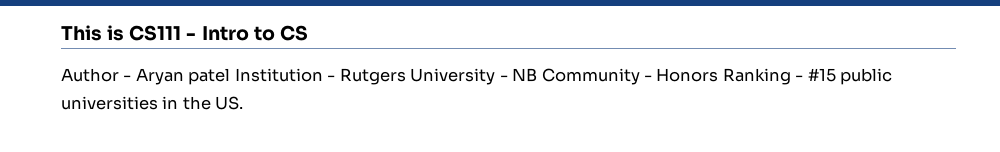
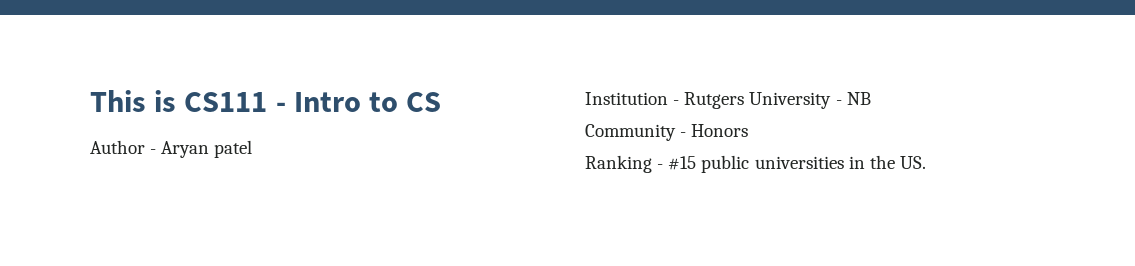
- Author - Aryan patel Institution - Rutgers University - NB Community - Honors Ranking - #15 public universities in the US.
+ Author - Aryan patel
+ Institution - Rutgers University - NB
+ Community - Honors
+ Ranking - #15 public universities in the US.

